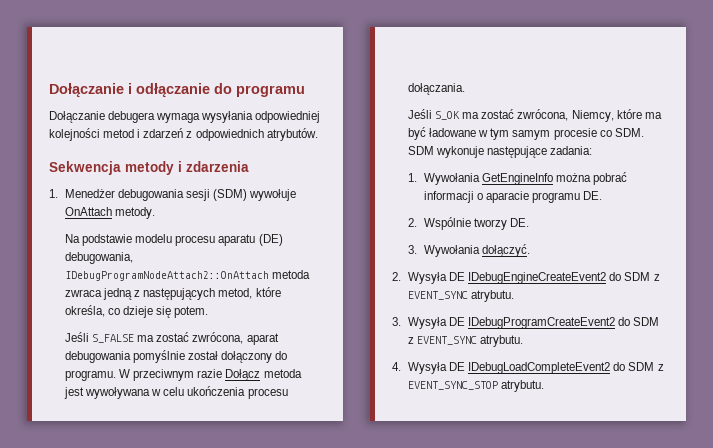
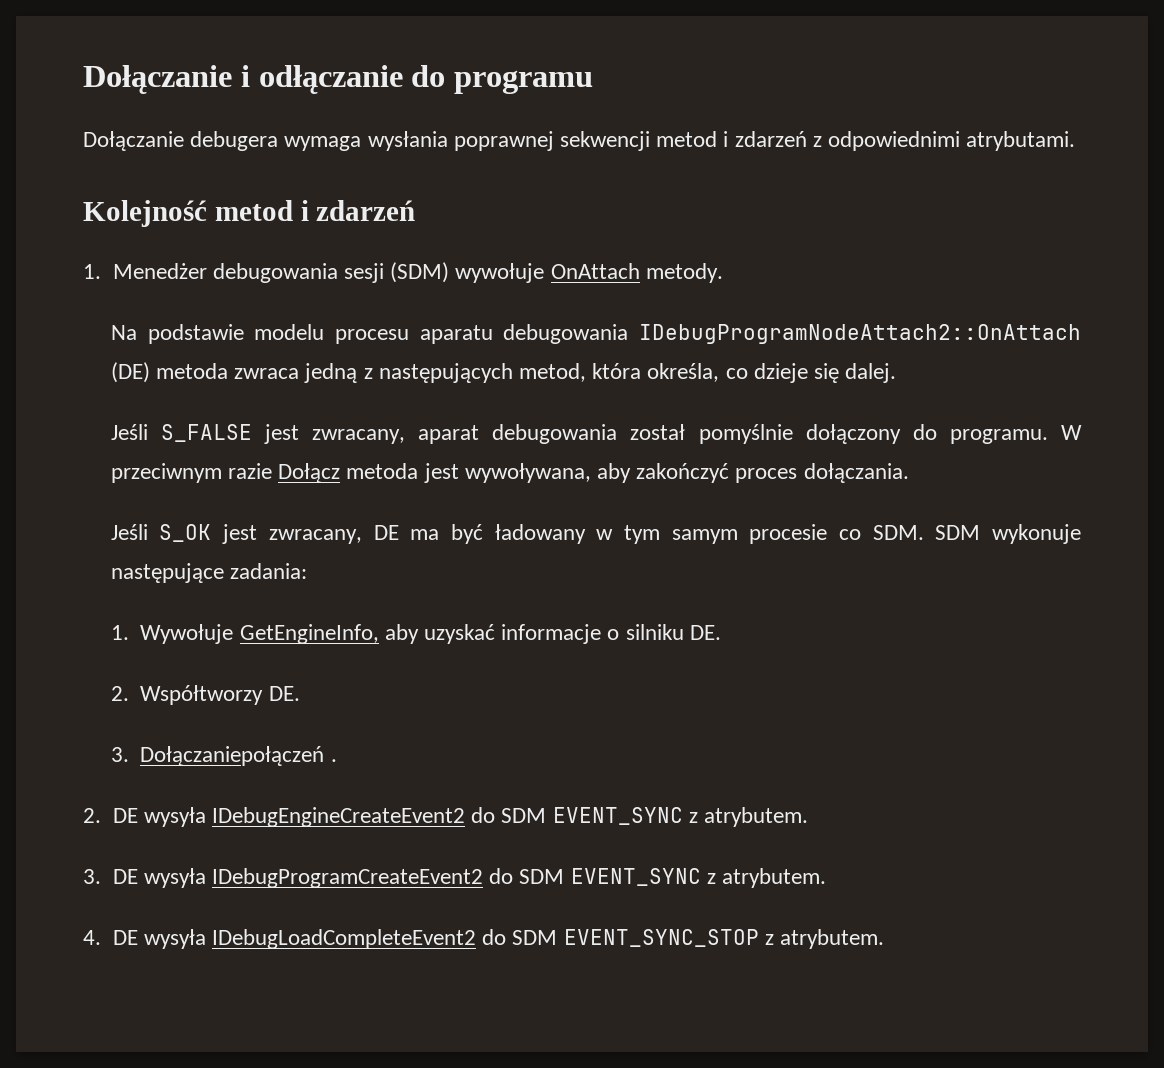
- Dołączanie debugera wymaga wysyłania odpowiedniej kolejności metod i zdarzeń z odpowiednich atrybutów.
- Sekwencja metody i zdarzenia
+ Dołączanie debugera wymaga wysłania poprawnej sekwencji metod i zdarzeń z odpowiednimi atrybutami.
+ Kolejność metod i zdarzeń
- Na podstawie modelu procesu aparatu (DE) debugowania, IDebugProgramNodeAttach2::OnAttach metoda zwraca jedną z następujących metod, które określa, co dzieje się potem.
+ Na podstawie modelu procesu aparatu debugowania IDebugProgramNodeAttach2::OnAttach (DE) metoda zwraca jedną z następujących metod, która określa, co dzieje się dalej.
- Jeśli S_FALSE ma zostać zwrócona, aparat debugowania pomyślnie został dołączony do programu.
+ Jeśli S_FALSE jest zwracany, aparat debugowania został pomyślnie dołączony do programu.
- W przeciwnym razie Dołącz metoda jest wywoływana w celu ukończenia procesu dołączania.
- Jeśli S_OK ma zostać zwrócona, Niemcy, które ma być ładowane w tym samym procesie co SDM. SDM wykonuje następujące zadania:
+ W przeciwnym razie Dołącz metoda jest wywoływana, aby zakończyć proces dołączania.
+ Jeśli S_OK jest zwracany, DE ma być ładowany w tym samym procesie co SDM. SDM wykonuje następujące zadania:
- 1. Wywołania GetEngineInfo można pobrać informacji o aparacie programu DE.
+ 1. Wywołuje GetEngineInfo, aby uzyskać informacje o silniku DE.
- 2. Wspólnie tworzy DE.
+ 2. Współtworzy DE.
- 3. Wywołania dołączyć.
- 2. Wysyła DE IDebugEngineCreateEvent2 do SDM z EVENT_SYNC atrybutu.
- 3. Wysyła DE IDebugProgramCreateEvent2 do SDM z EVENT_SYNC atrybutu.
+ 3. Dołączaniepołączeń .
+ 2. DE wysyła IDebugEngineCreateEvent2 do SDM EVENT_SYNC z atrybutem.
+ 3. DE wysyła IDebugProgramCreateEvent2 do SDM EVENT_SYNC z atrybutem.
- 4. Wysyła DE IDebugLoadCompleteEvent2 do SDM z EVENT_SYNC_STOP atrybutu.
+ 4. DE wysyła IDebugLoadCompleteEvent2 do SDM EVENT_SYNC_STOP z atrybutem.

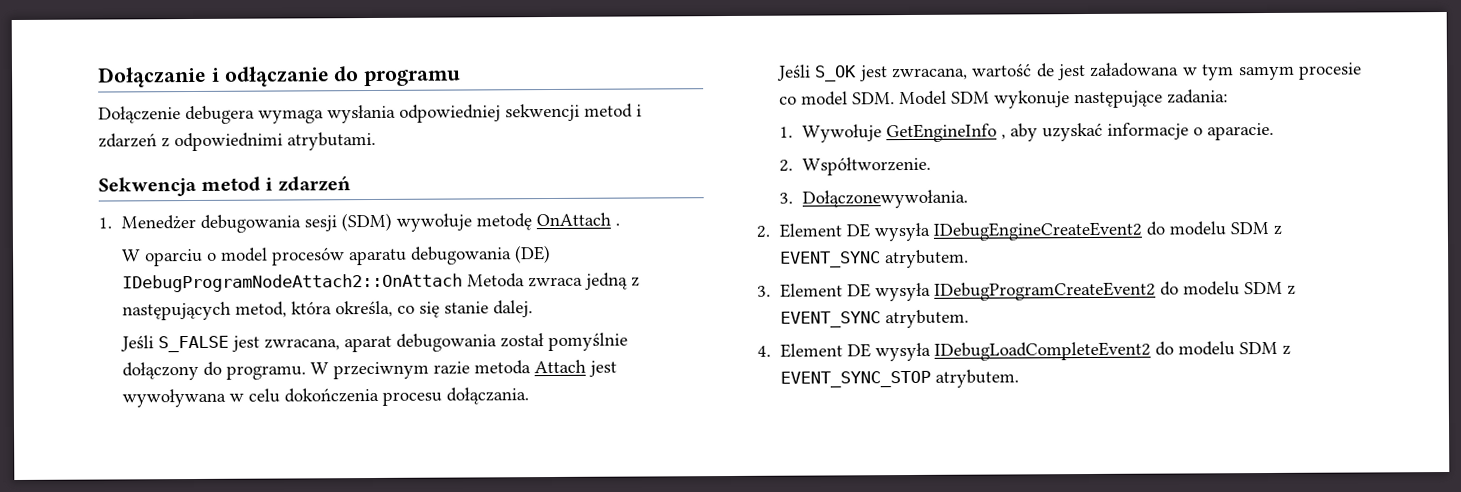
- Dołączanie debugera wymaga wysłania poprawnej sekwencji metod i zdarzeń z odpowiednimi atrybutami.
+ Dołączenie debugera wymaga wysłania odpowiedniej sekwencji metod i zdarzeń z odpowiednimi atrybutami.
- Kolejność metod i zdarzeń
+ Sekwencja metod i zdarzeń
- 1. Menedżer debugowania sesji (SDM) wywołuje OnAttach metody.
- Na podstawie modelu procesu aparatu debugowania IDebugProgramNodeAttach2::OnAttach (DE) metoda zwraca jedną z następujących metod, która określa, co dzieje się dalej.
+ 1. Menedżer debugowania sesji (SDM) wywołuje metodę OnAttach .
+ W oparciu o model procesów aparatu debugowania (DE) IDebugProgramNodeAttach2::OnAttach Metoda zwraca jedną z następujących metod, która określa, co się stanie dalej.
- Jeśli S_FALSE jest zwracany, aparat debugowania został pomyślnie dołączony do programu.
+ Jeśli S_FALSE jest zwracana, aparat debugowania został pomyślnie dołączony do programu.
- W przeciwnym razie Dołącz metoda jest wywoływana, aby zakończyć proces dołączania.
+ W przeciwnym razie metoda Attach jest wywoływana w celu dokończenia procesu dołączania.
- Jeśli S_OK jest zwracany, DE ma być ładowany w tym samym procesie co SDM. SDM wykonuje następujące zadania:
+ Jeśli S_OK jest zwracana, wartość de jest załadowana w tym samym procesie co model SDM. Model SDM wykonuje następujące zadania:
- 1. Wywołuje GetEngineInfo, aby uzyskać informacje o silniku DE.
- 2. Współtworzy DE.
- 3. Dołączaniepołączeń .
- 2. DE wysyła IDebugEngineCreateEvent2 do SDM EVENT_SYNC z atrybutem.
+ 1. Wywołuje GetEngineInfo , aby uzyskać informacje o aparacie.
+ 2. Współtworzenie.
+ 3. Dołączonewywołania.
+ 2. Element DE wysyła IDebugEngineCreateEvent2 do modelu SDM z EVENT_SYNC atrybutem.
- 3. DE wysyła IDebugProgramCreateEvent2 do SDM EVENT_SYNC z atrybutem.
+ 3. Element DE wysyła IDebugProgramCreateEvent2 do modelu SDM z EVENT_SYNC atrybutem.
- 4. DE wysyła IDebugLoadCompleteEvent2 do SDM EVENT_SYNC_STOP z atrybutem.
+ 4. Element DE wysyła IDebugLoadCompleteEvent2 do modelu SDM z EVENT_SYNC_STOP atrybutem.

